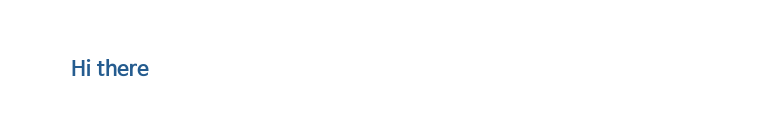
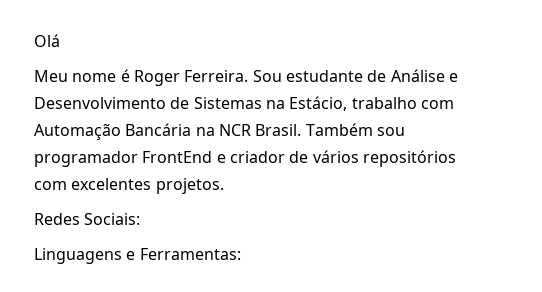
- Hi there
+ Olá
+ Meu nome é Roger Ferreira. Sou estudante de Análise e Desenvolvimento de Sistemas na Estácio, trabalho com Automação Bancária na NCR Brasil. Também sou programador FrontEnd e criador de vários repositórios com excelentes projetos.
+ Redes Sociais:
+ Linguagens e Ferramentas:

